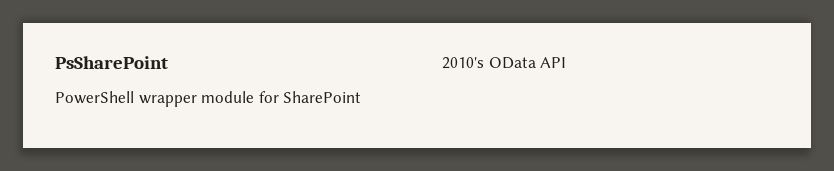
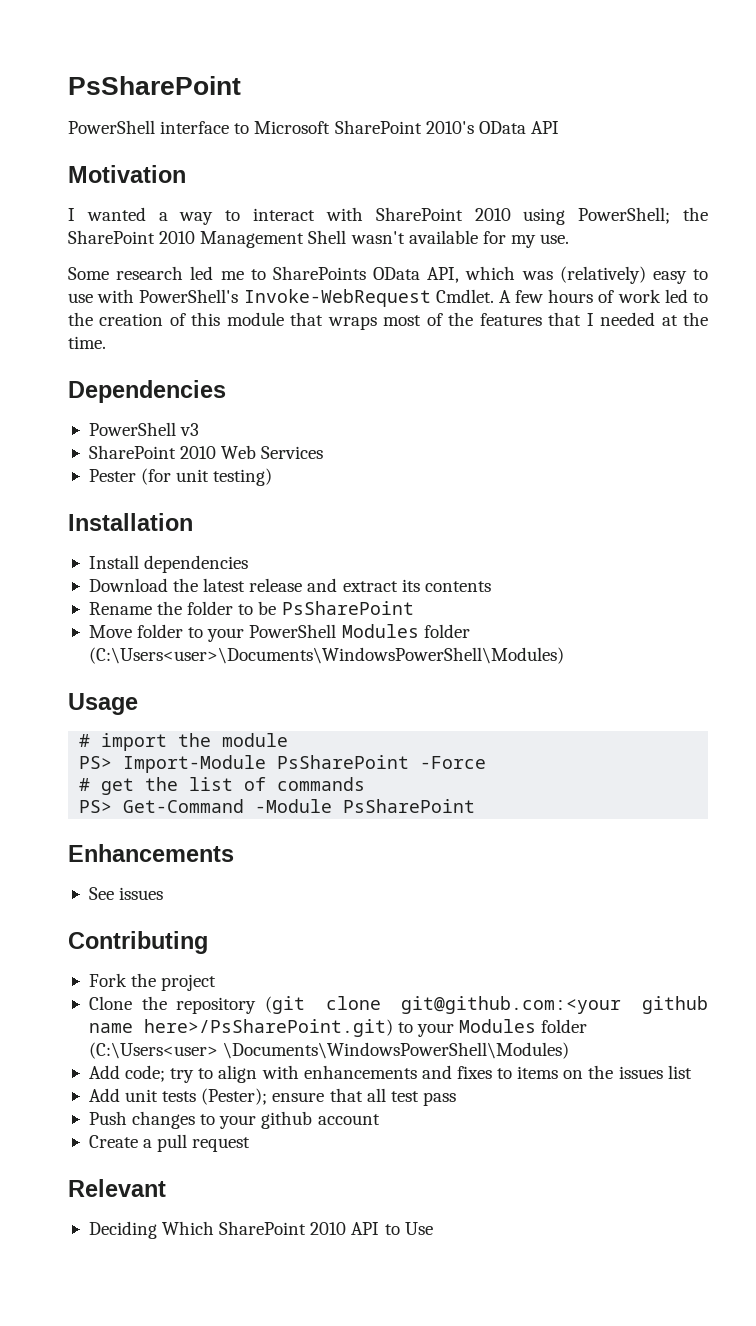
- PowerShell wrapper module for SharePoint 2010's OData API
+ PowerShell interface to Microsoft SharePoint 2010's OData API
+ Motivation
+ I wanted a way to interact with SharePoint 2010 using PowerShell; the SharePoint 2010 Management Shell wasn't available for my use.
+ Some research led me to SharePoints OData API, which was (relatively) easy to use with PowerShell's Invoke-WebRequest Cmdlet. A few hours of work led to the creation of this module that wraps most of the features that I needed at the time.
+ Dependencies
+ PowerShell v3
+ SharePoint 2010 Web Services
+ Pester (for unit testing)
+ Installation
+ Install dependencies
+ Download the latest release and extract its contents
+ Rename the folder to be PsSharePoint
+ Move folder to your PowerShell Modules folder (C:\Users<user>\Documents\WindowsPowerShell\Modules)
+ Usage
+ # import the module
+ PS> Import-Module PsSharePoint -Force
+ # get the list of commands
+ PS> Get-Command -Module PsSharePoint
+ Enhancements
+ See issues
+ Contributing
+ Fork the project
+ Clone the repository (git clone git@github.com:<your github name here>/PsSharePoint.git) to your Modules folder (C:\Users<user> \Documents\WindowsPowerShell\Modules)
+ Add code; try to align with enhancements and fixes to items on the issues list
+ Add unit tests (Pester); ensure that all test pass
+ Push changes to your github account
+ Create a pull request
+ Relevant
+ Deciding Which SharePoint 2010 API to Use

